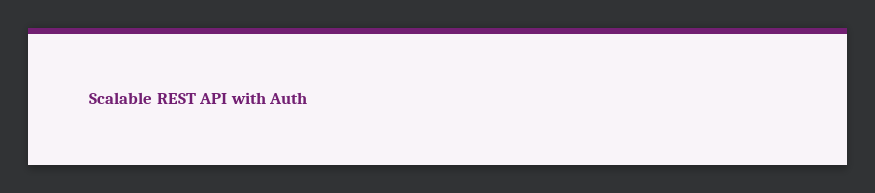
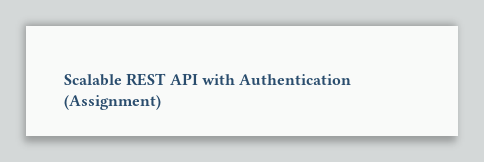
- Scalable REST API with Auth
+ Scalable REST API with Authentication (Assignment)

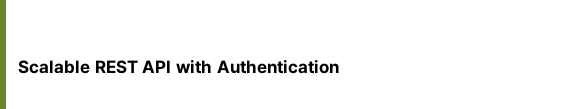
- Scalable REST API with Authentication (Assignment)
+ Scalable REST API with Authentication

